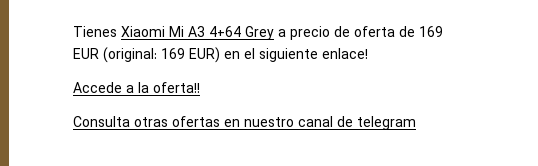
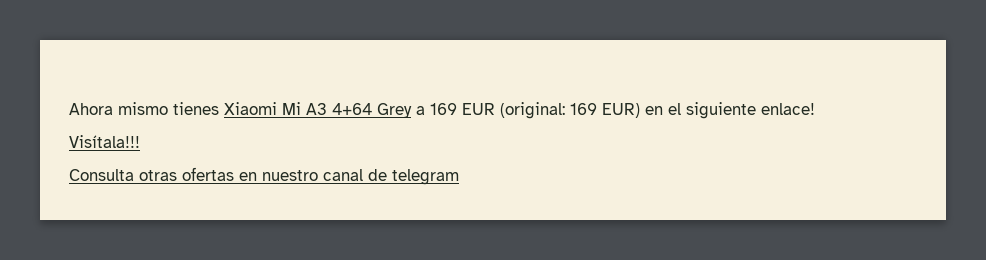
- Tienes Xiaomi Mi A3 4+64 Grey a precio de oferta de 169 EUR (original: 169 EUR) en el siguiente enlace!
+ Ahora mismo tienes Xiaomi Mi A3 4+64 Grey a 169 EUR (original: 169 EUR) en el siguiente enlace!
- Accede a la oferta!!
+ Visítala!!!

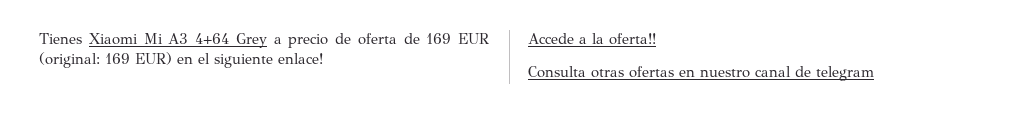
- Ahora mismo tienes Xiaomi Mi A3 4+64 Grey a 169 EUR (original: 169 EUR) en el siguiente enlace!
+ Tienes Xiaomi Mi A3 4+64 Grey a precio de oferta de 169 EUR (original: 169 EUR) en el siguiente enlace!
- Visítala!!!
+ Accede a la oferta!!

